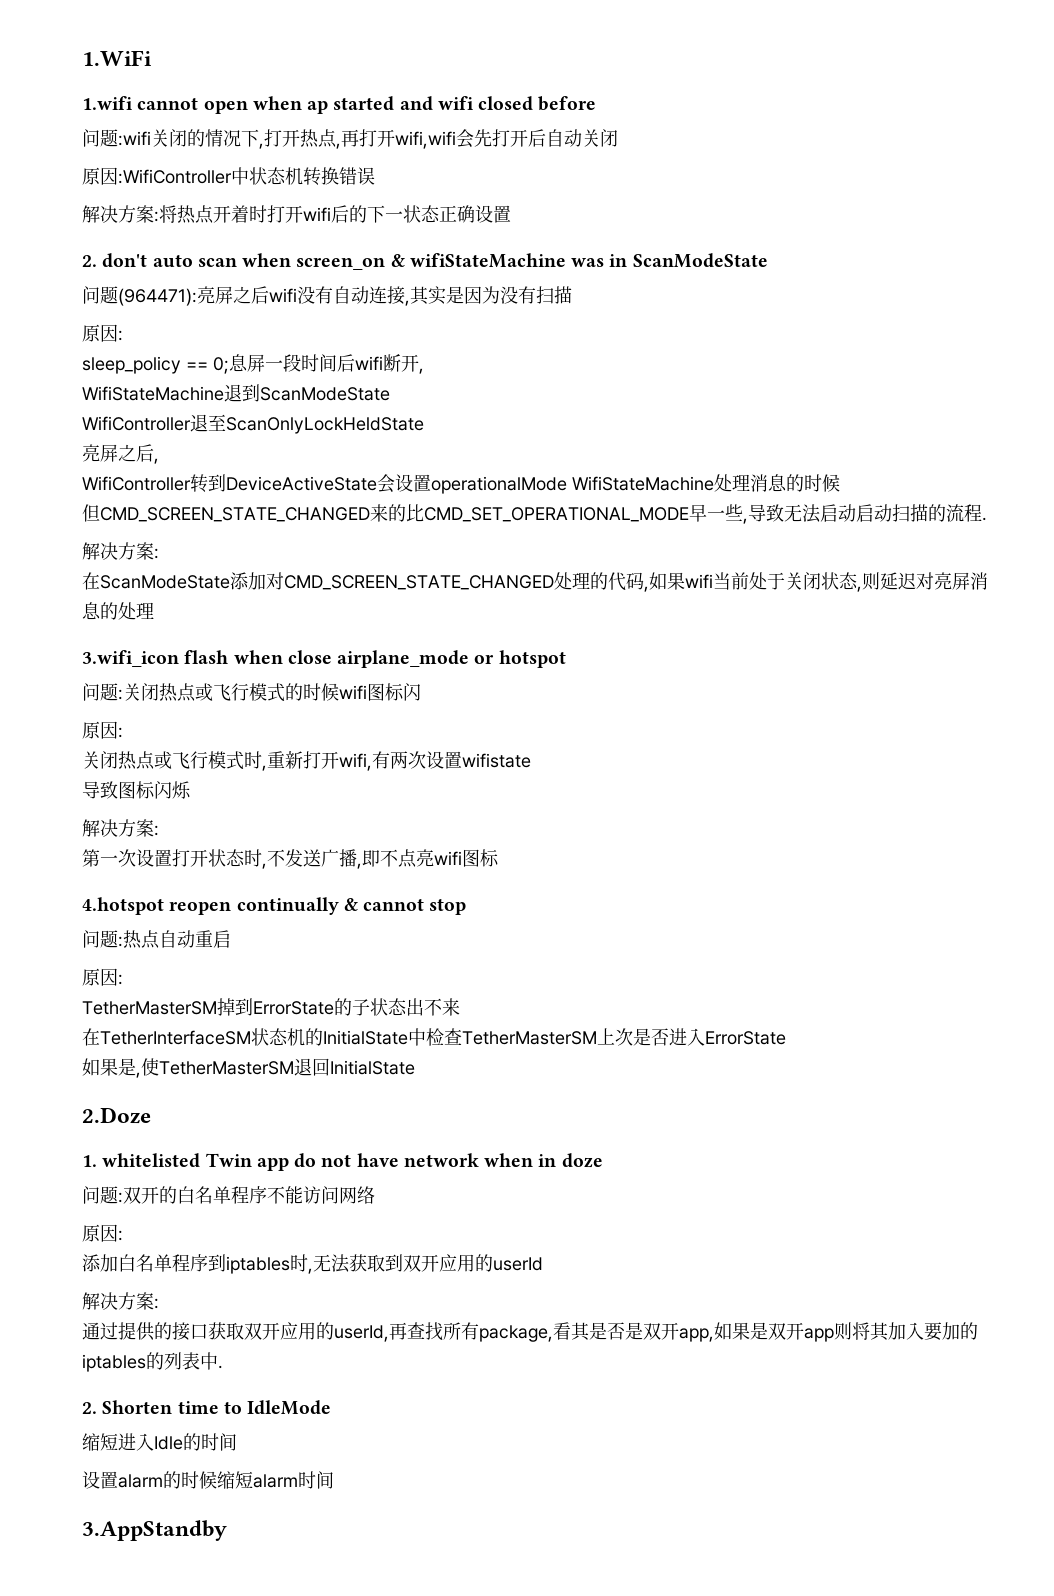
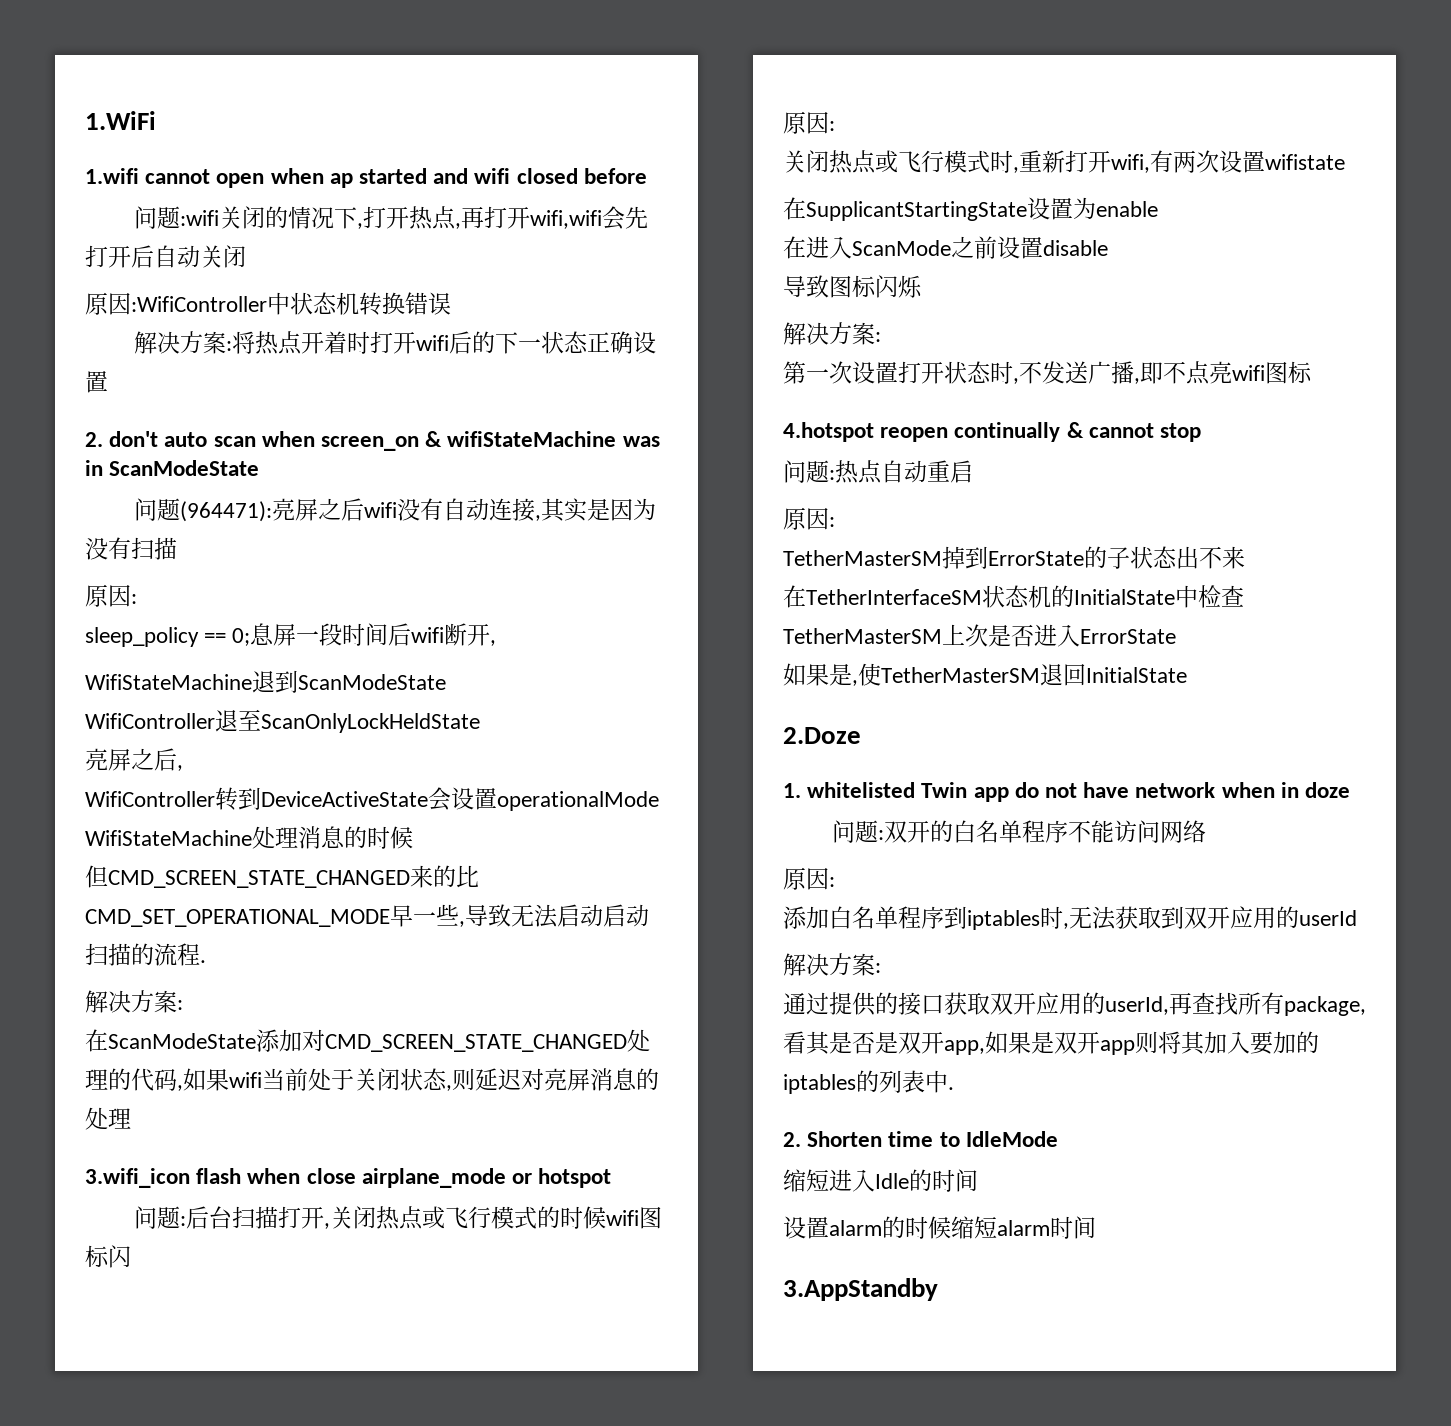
- 问题:关闭热点或飞行模式的时候wifi图标闪
+ 问题:后台扫描打开,关闭热点或飞行模式的时候wifi图标闪
+ 在SupplicantStartingState设置为enable
+ 在进入ScanMode之前设置disable

